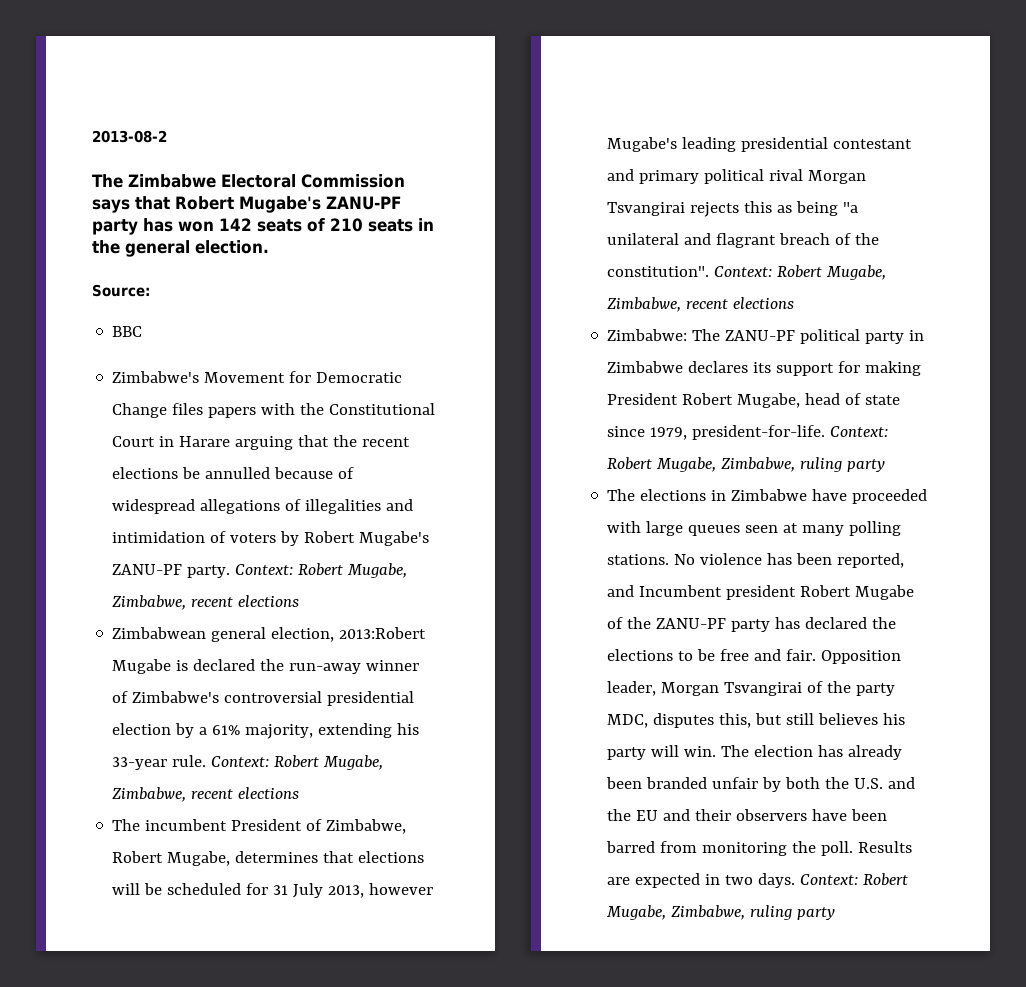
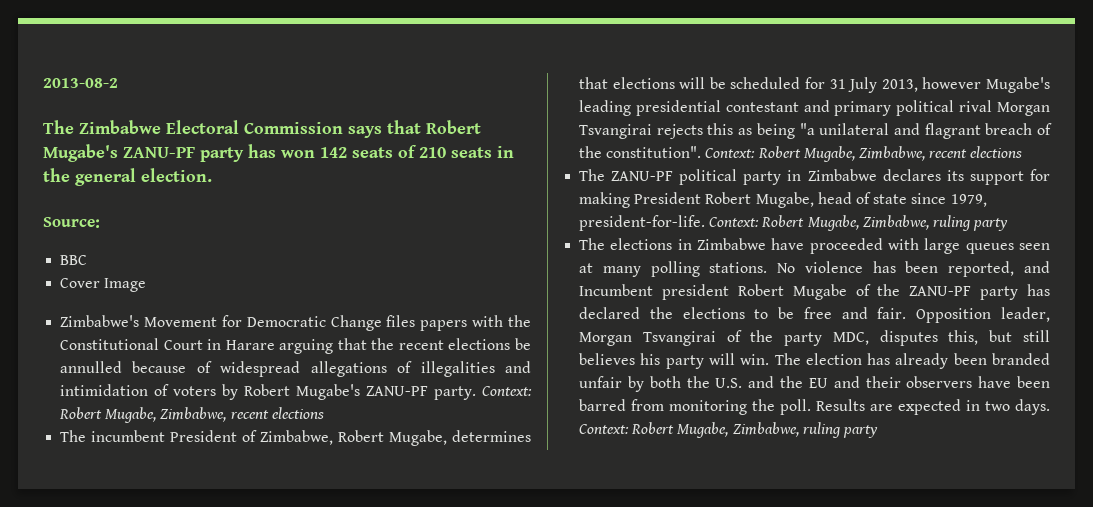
+ Cover Image
- Zimbabwean general election, 2013:Robert Mugabe is declared the run-away winner of Zimbabwe's controversial presidential election by a 61% majority, extending his 33-year rule. Context: Robert Mugabe, Zimbabwe, recent elections
- Zimbabwe: The ZANU-PF political party in Zimbabwe declares its support for making President Robert Mugabe, head of state since 1979, president-for-life.
+ The ZANU-PF political party in Zimbabwe declares its support for making President Robert Mugabe, head of state since 1979, president-for-life.

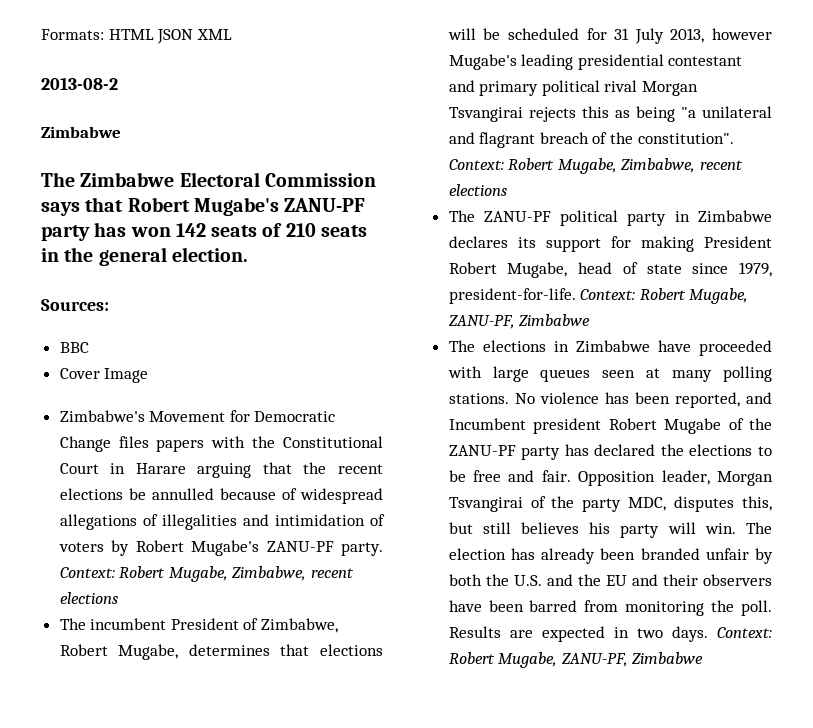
+ Formats: HTML JSON XML
  2013-08-2
+ Zimbabwe
- Source:
+ Sources:
- The ZANU-PF political party in Zimbabwe declares its support for making President Robert Mugabe, head of state since 1979, president-for-life. Context: Robert Mugabe, Zimbabwe, ruling party
+ The ZANU-PF political party in Zimbabwe declares its support for making President Robert Mugabe, head of state since 1979, president-for-life. Context: Robert Mugabe, ZANU-PF, Zimbabwe
- Results are expected in two days. Context: Robert Mugabe, Zimbabwe, ruling party
+ Results are expected in two days. Context: Robert Mugabe, ZANU-PF, Zimbabwe

